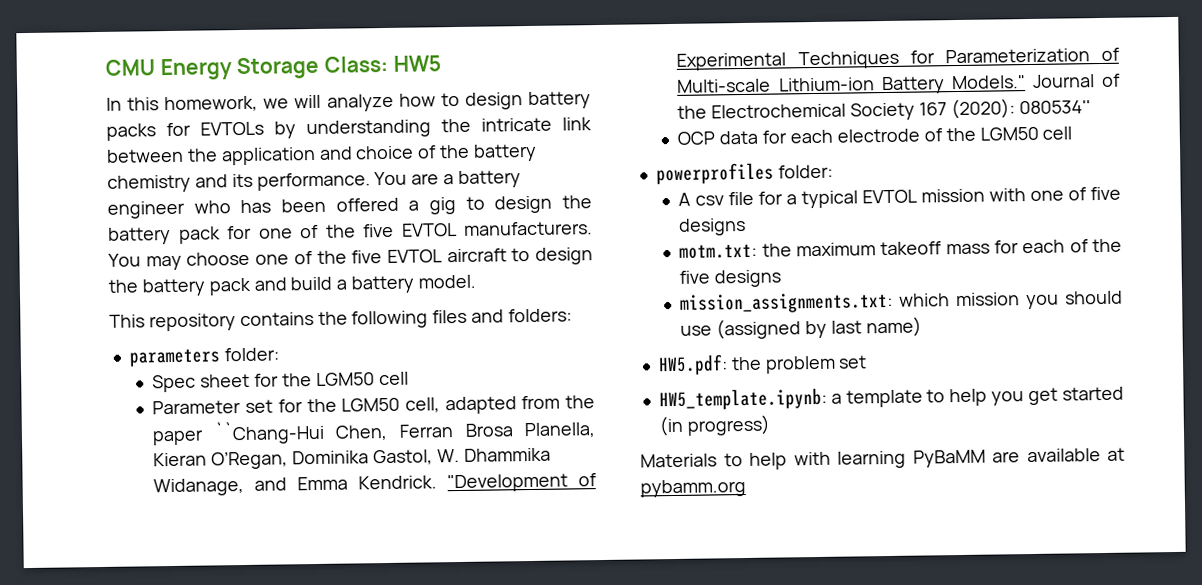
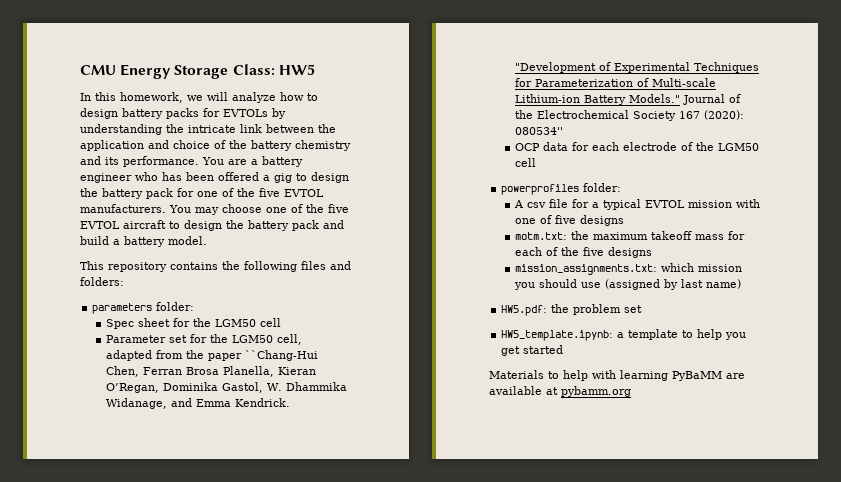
- HW5_template.ipynb: a template to help you get started (in progress)
+ HW5_template.ipynb: a template to help you get started

